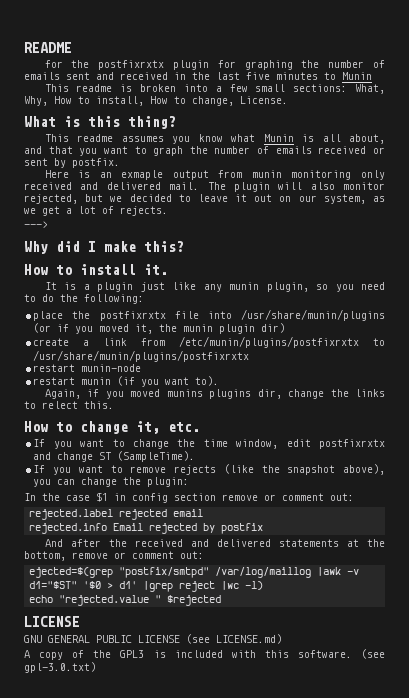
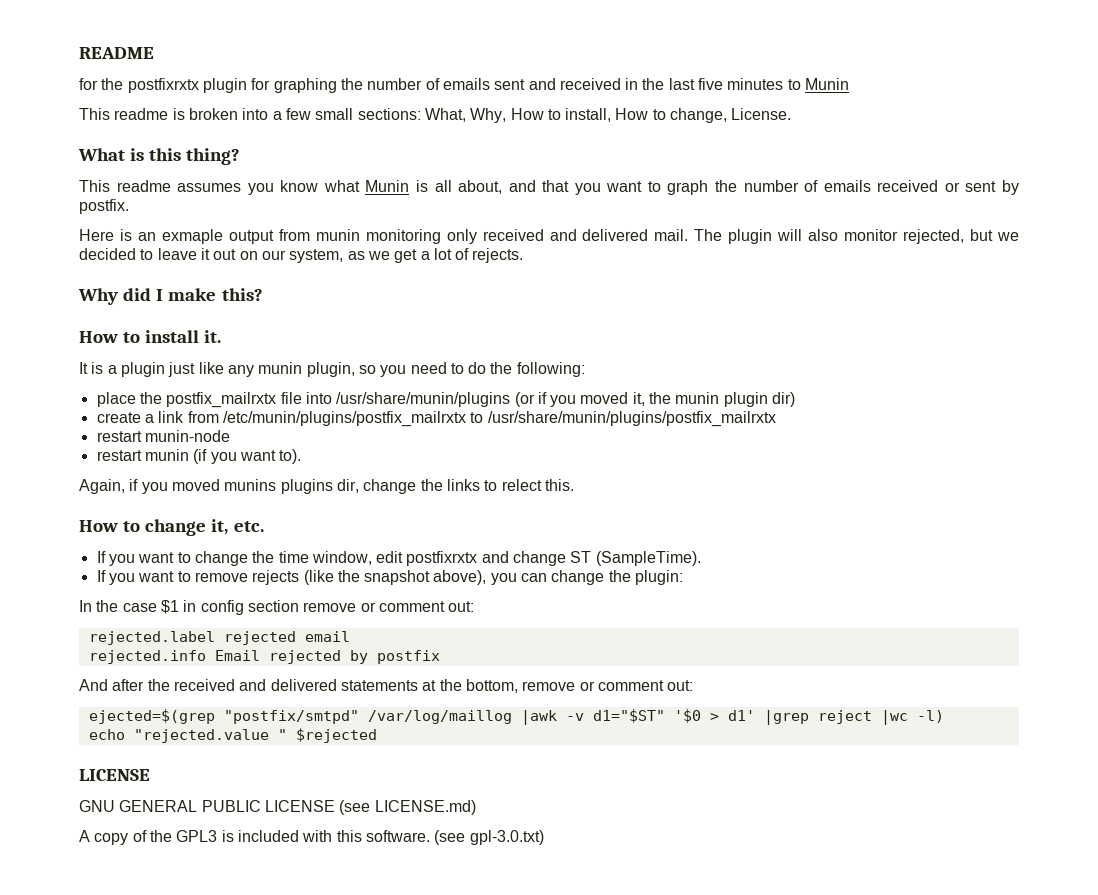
- --->
- place the postfixrxtx file into /usr/share/munin/plugins (or if you moved it, the munin plugin dir)
+ place the postfix_mailrxtx file into /usr/share/munin/plugins (or if you moved it, the munin plugin dir)
- create a link from /etc/munin/plugins/postfixrxtx to /usr/share/munin/plugins/postfixrxtx
+ create a link from /etc/munin/plugins/postfix_mailrxtx to /usr/share/munin/plugins/postfix_mailrxtx

